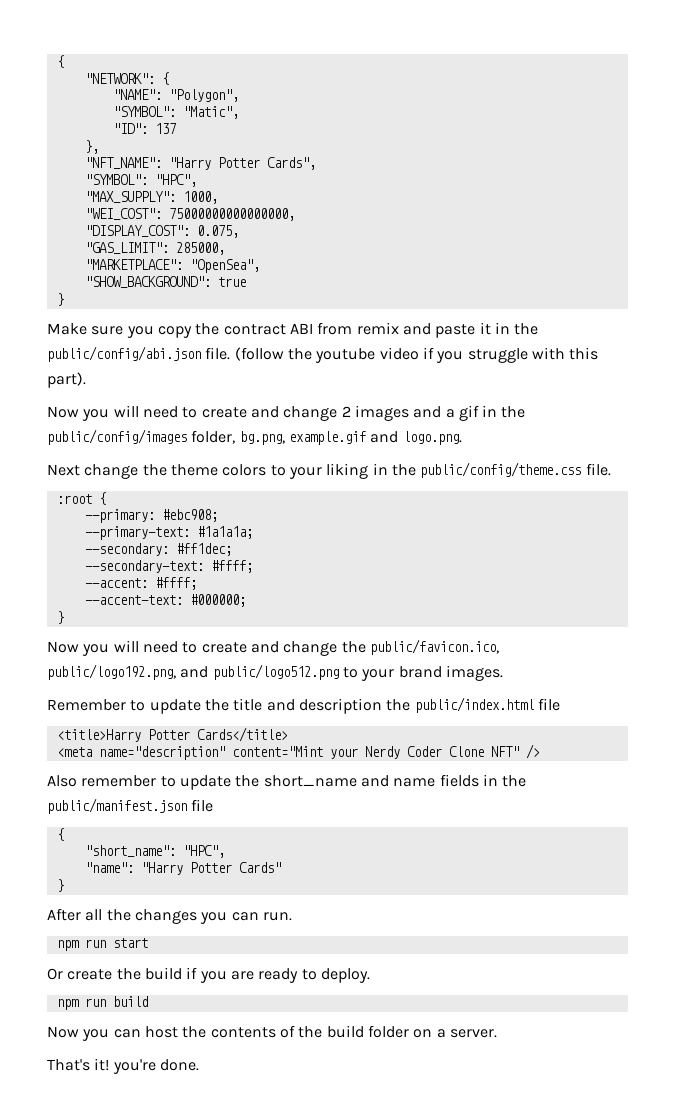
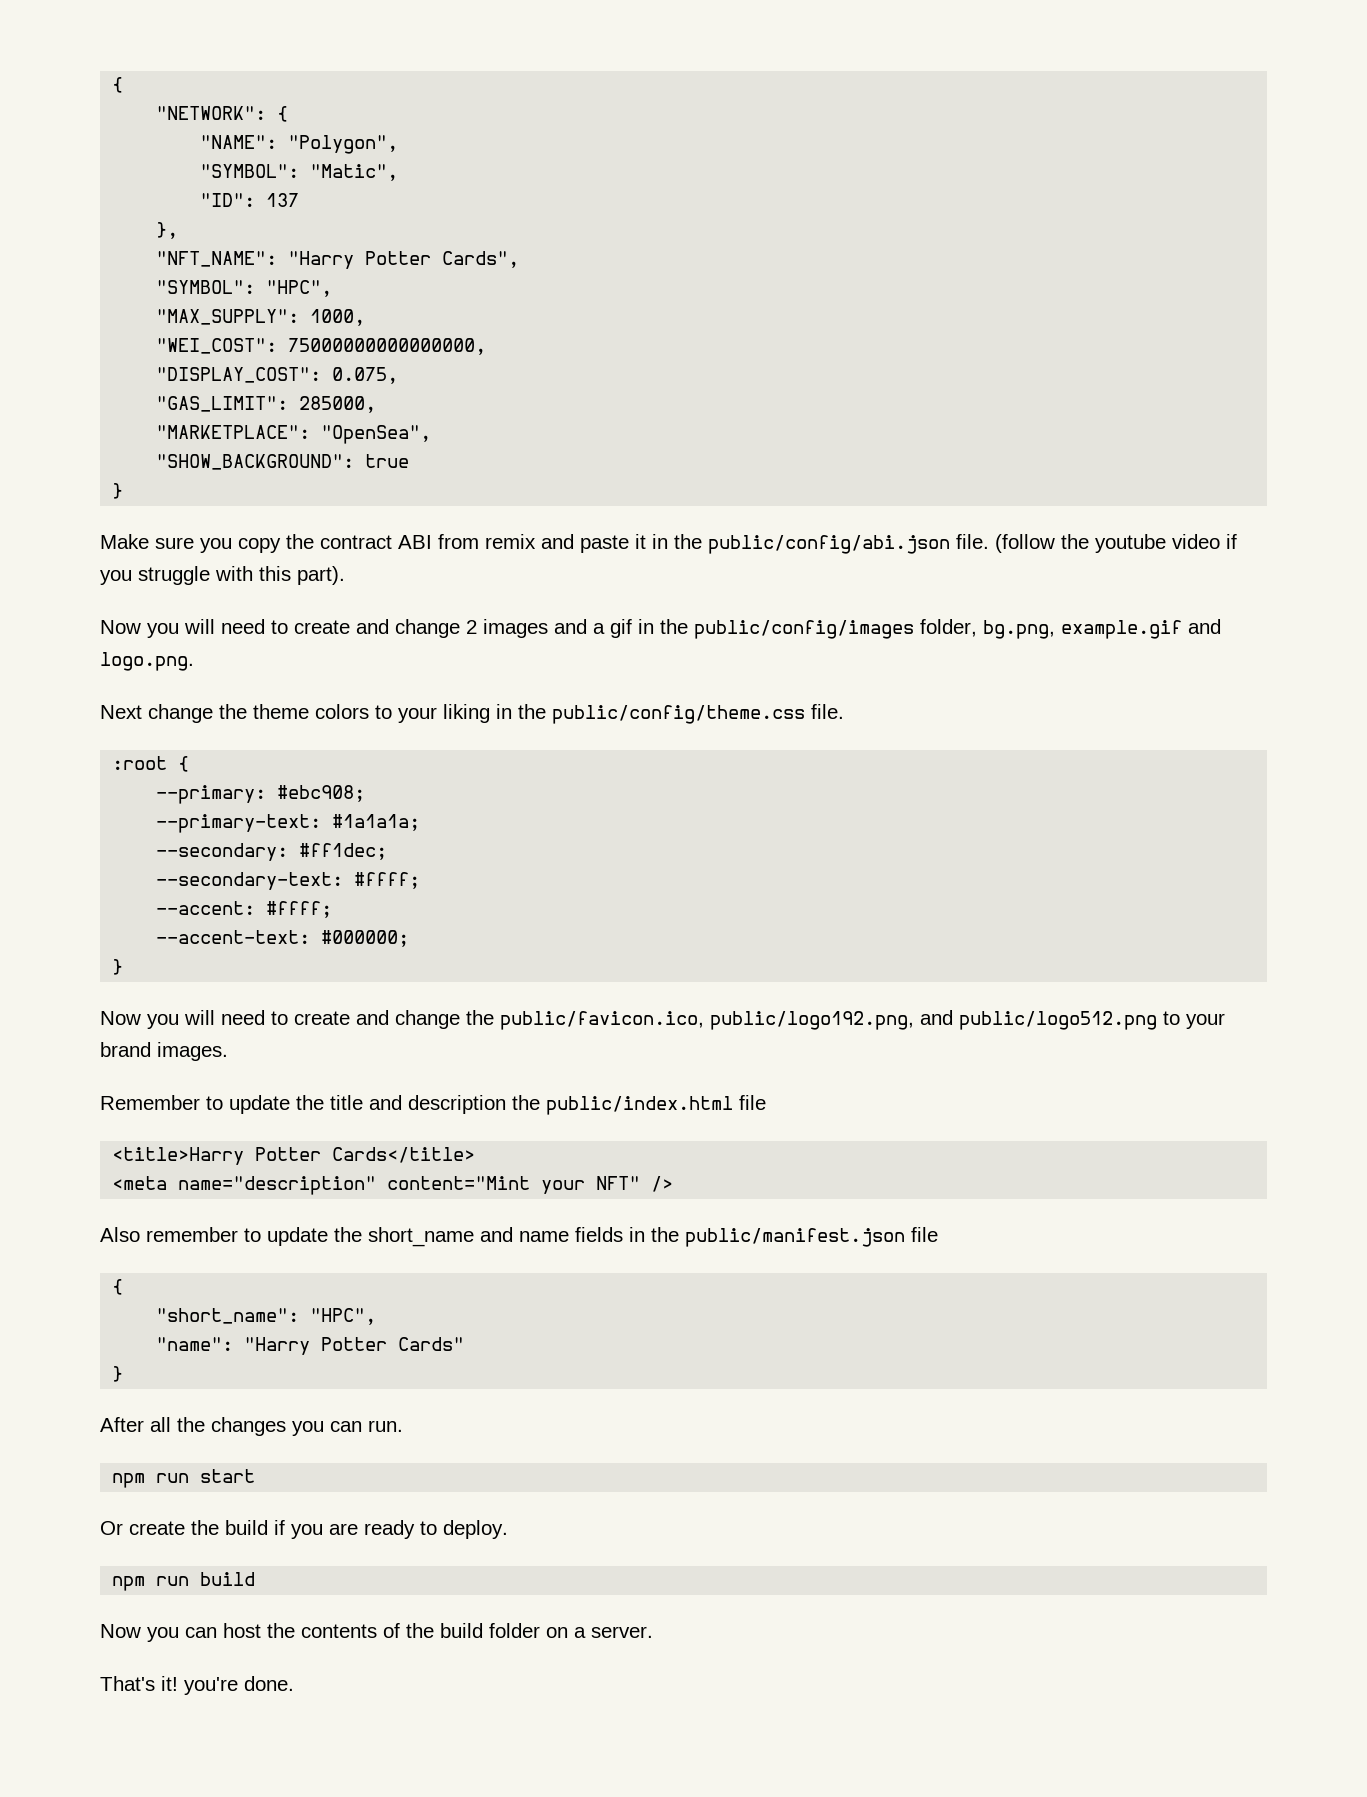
- <meta name="description" content="Mint your Nerdy Coder Clone NFT" />
+ <meta name="description" content="Mint your NFT" />

